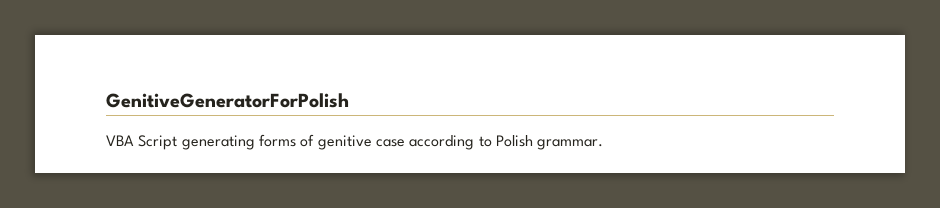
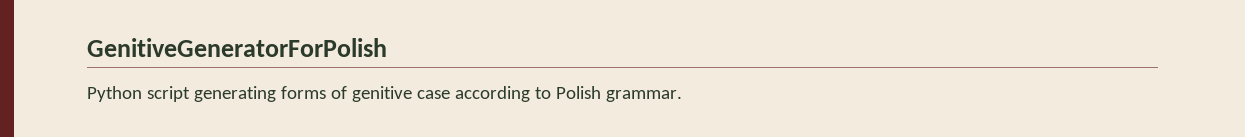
- VBA Script generating forms of genitive case according to Polish grammar.
+ Python script generating forms of genitive case according to Polish grammar.

